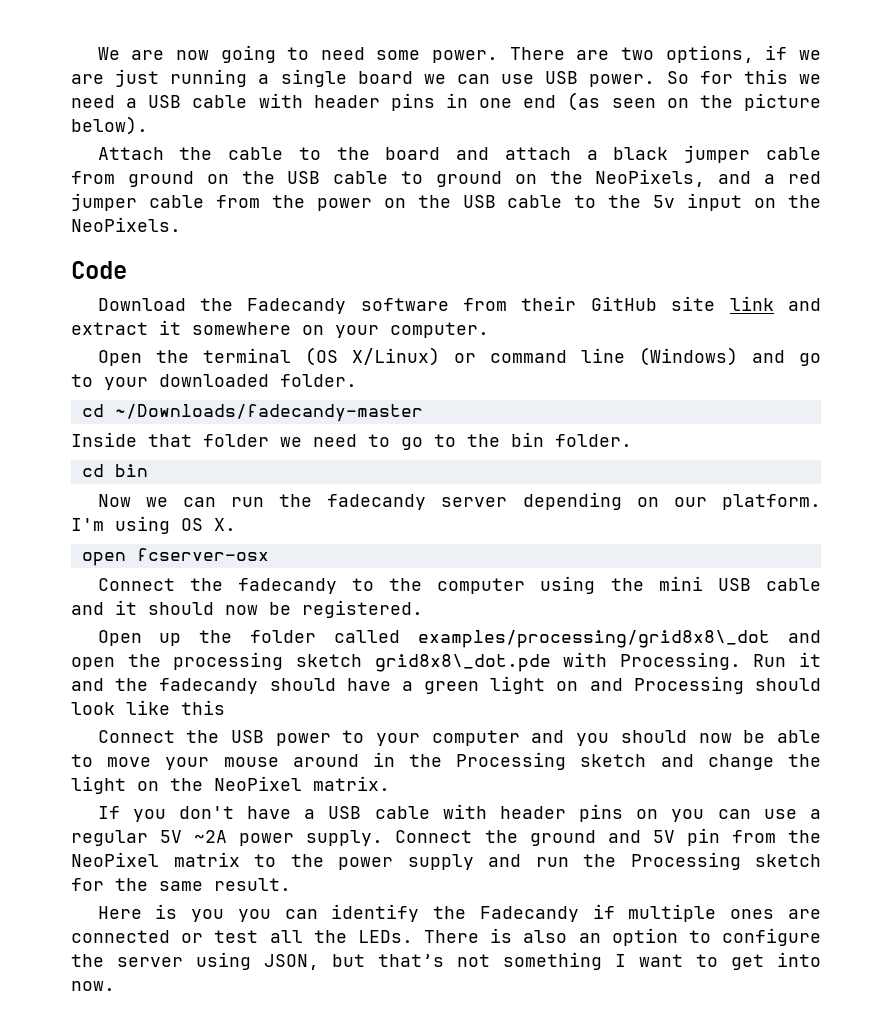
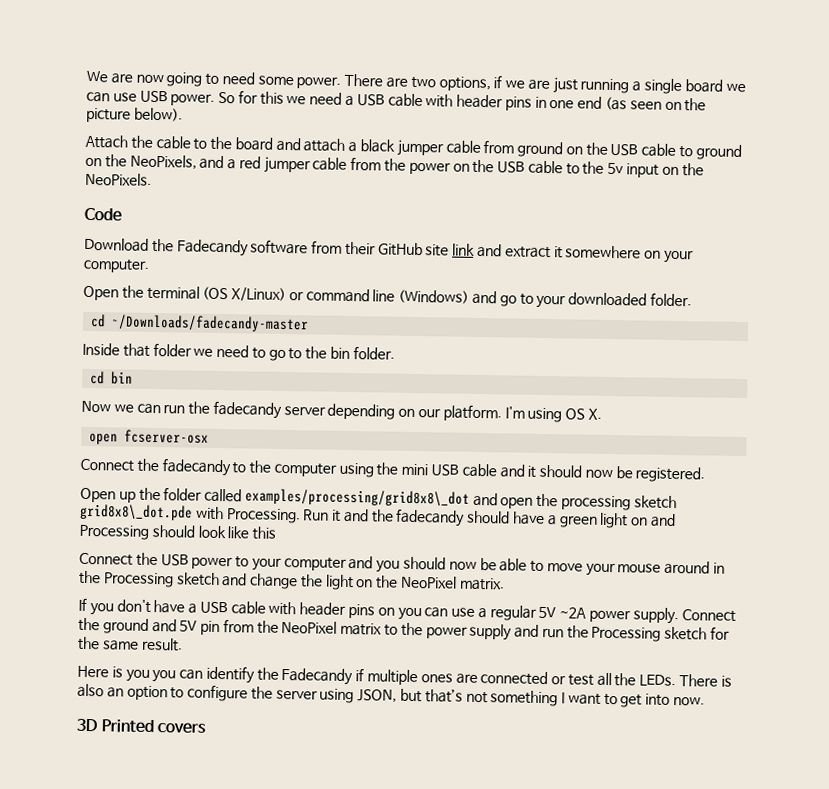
+ 3D Printed covers

